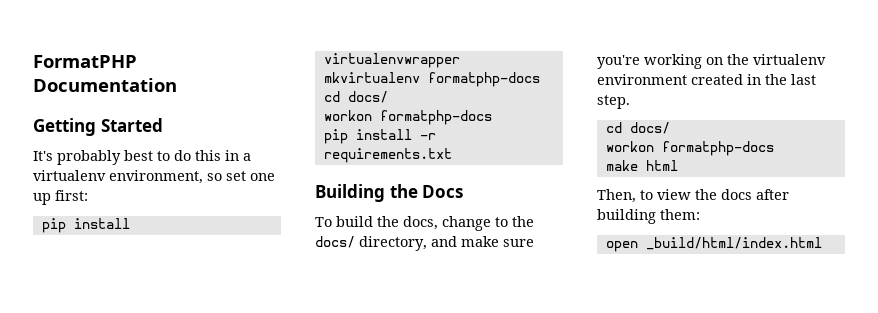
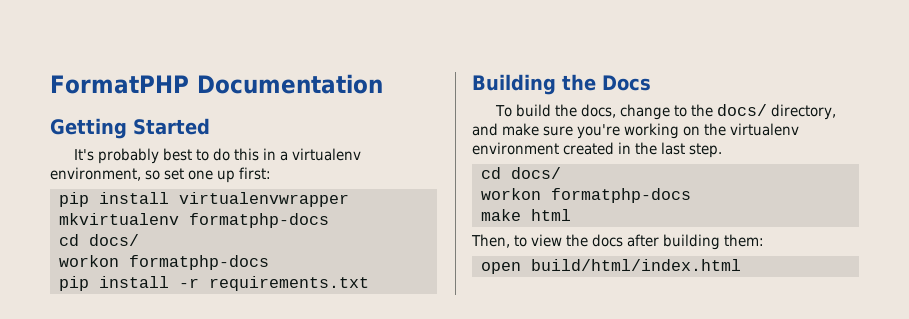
- open _build/html/index.html
+ open build/html/index.html

